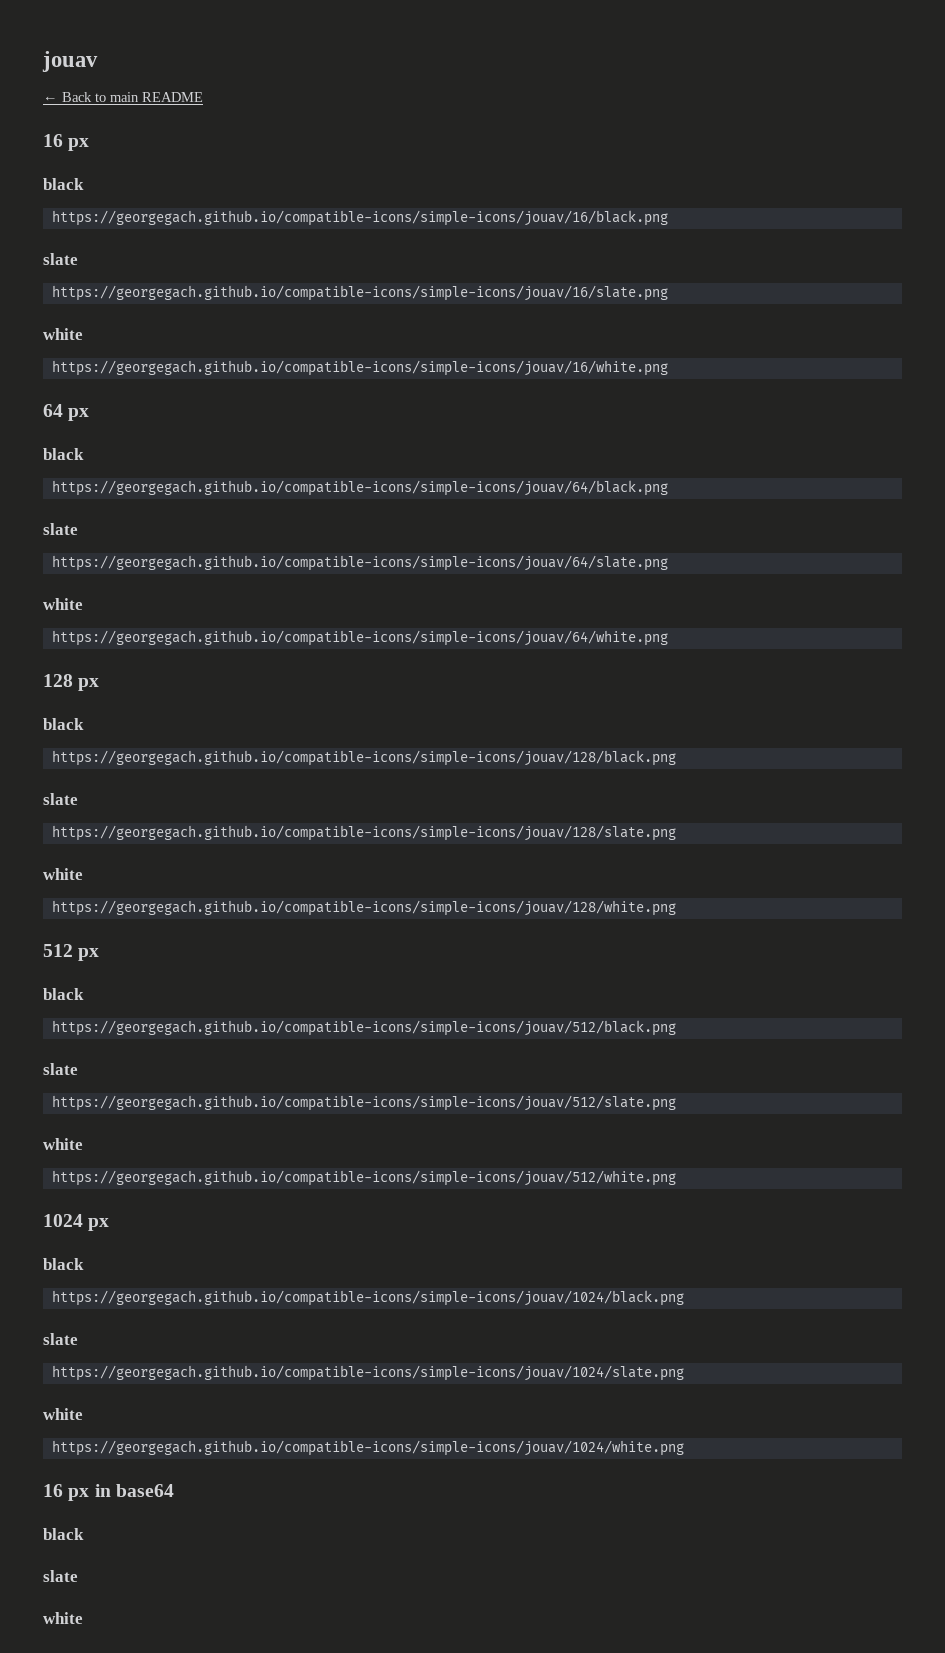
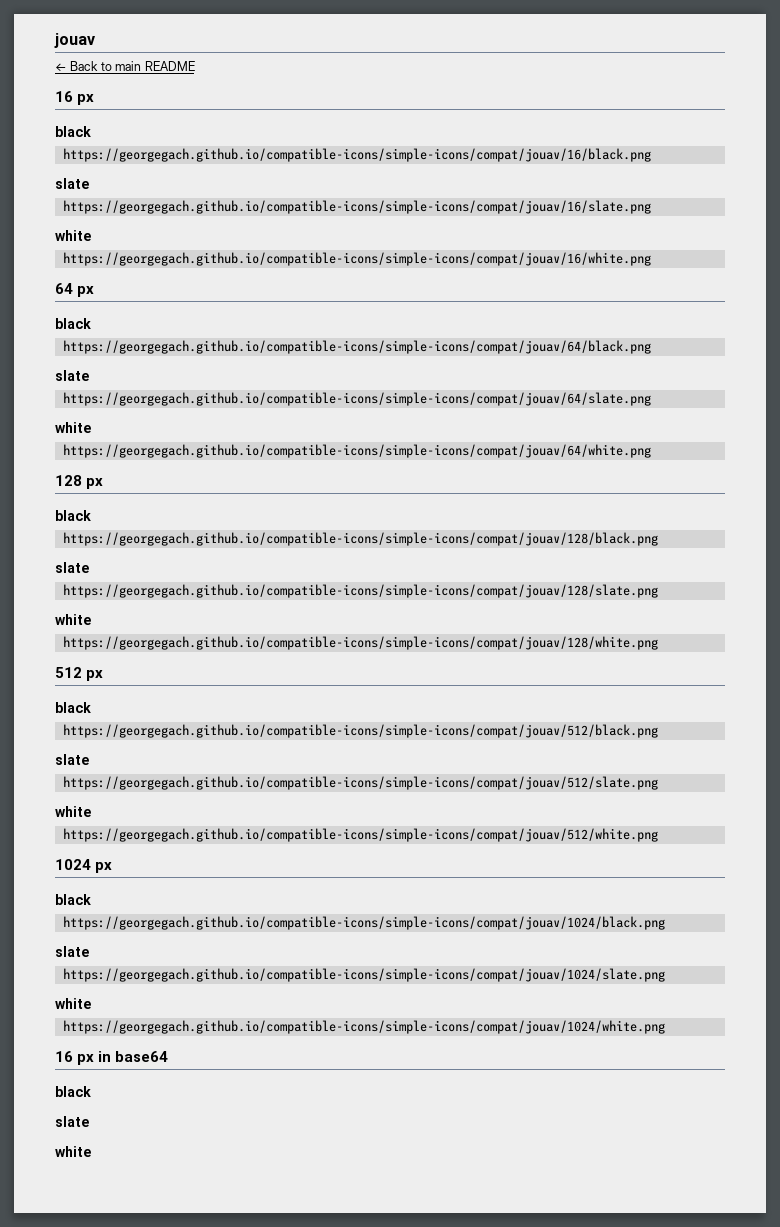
- https://georgegach.github.io/compatible-icons/simple-icons/jouav/16/black.png
+ https://georgegach.github.io/compatible-icons/simple-icons/compat/jouav/16/black.png
  slate
- https://georgegach.github.io/compatible-icons/simple-icons/jouav/16/slate.png
+ https://georgegach.github.io/compatible-icons/simple-icons/compat/jouav/16/slate.png
  white
- https://georgegach.github.io/compatible-icons/simple-icons/jouav/16/white.png
+ https://georgegach.github.io/compatible-icons/simple-icons/compat/jouav/16/white.png
- https://georgegach.github.io/compatible-icons/simple-icons/jouav/64/black.png
+ https://georgegach.github.io/compatible-icons/simple-icons/compat/jouav/64/black.png
  slate
- https://georgegach.github.io/compatible-icons/simple-icons/jouav/64/slate.png
+ https://georgegach.github.io/compatible-icons/simple-icons/compat/jouav/64/slate.png
  white
- https://georgegach.github.io/compatible-icons/simple-icons/jouav/64/white.png
+ https://georgegach.github.io/compatible-icons/simple-icons/compat/jouav/64/white.png
- https://georgegach.github.io/compatible-icons/simple-icons/jouav/128/black.png
+ https://georgegach.github.io/compatible-icons/simple-icons/compat/jouav/128/black.png
  slate
- https://georgegach.github.io/compatible-icons/simple-icons/jouav/128/slate.png
+ https://georgegach.github.io/compatible-icons/simple-icons/compat/jouav/128/slate.png
  white
- https://georgegach.github.io/compatible-icons/simple-icons/jouav/128/white.png
+ https://georgegach.github.io/compatible-icons/simple-icons/compat/jouav/128/white.png
- https://georgegach.github.io/compatible-icons/simple-icons/jouav/512/black.png
+ https://georgegach.github.io/compatible-icons/simple-icons/compat/jouav/512/black.png
  slate
- https://georgegach.github.io/compatible-icons/simple-icons/jouav/512/slate.png
+ https://georgegach.github.io/compatible-icons/simple-icons/compat/jouav/512/slate.png
  white
- https://georgegach.github.io/compatible-icons/simple-icons/jouav/512/white.png
+ https://georgegach.github.io/compatible-icons/simple-icons/compat/jouav/512/white.png
- https://georgegach.github.io/compatible-icons/simple-icons/jouav/1024/black.png
+ https://georgegach.github.io/compatible-icons/simple-icons/compat/jouav/1024/black.png
  slate
- https://georgegach.github.io/compatible-icons/simple-icons/jouav/1024/slate.png
+ https://georgegach.github.io/compatible-icons/simple-icons/compat/jouav/1024/slate.png
  white
- https://georgegach.github.io/compatible-icons/simple-icons/jouav/1024/white.png
+ https://georgegach.github.io/compatible-icons/simple-icons/compat/jouav/1024/white.png

